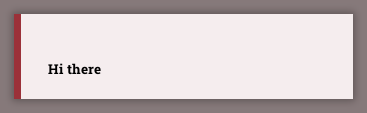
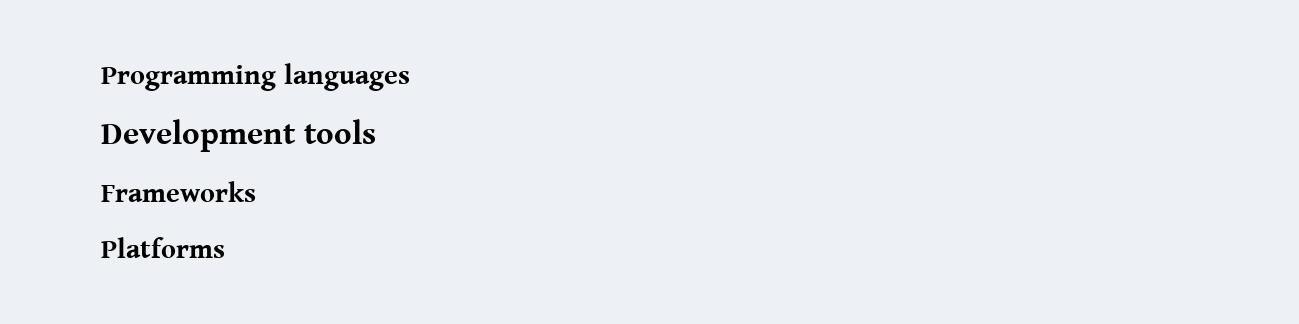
- Hi there
+ Programming languages
+ Development tools
+ Frameworks
+ Platforms

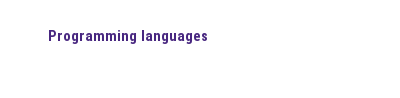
- Development tools
- Frameworks
- Platforms

